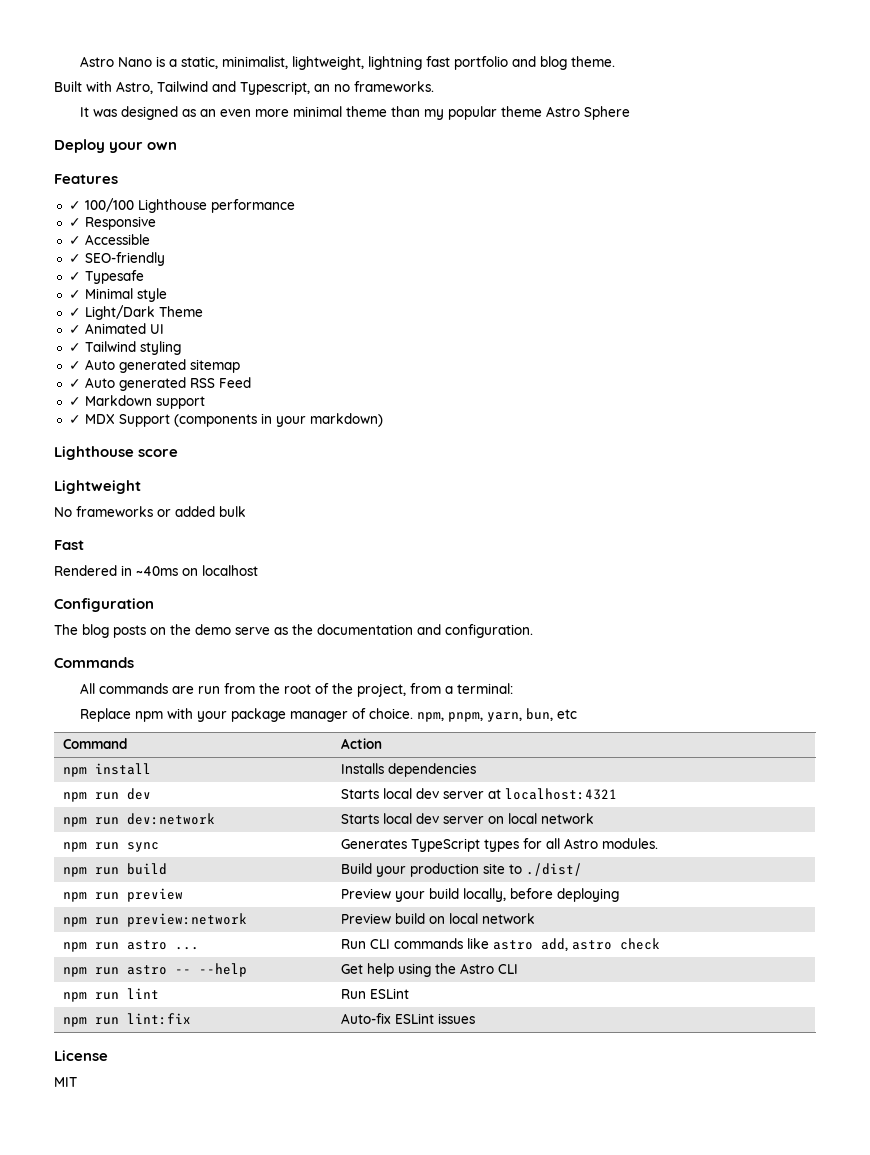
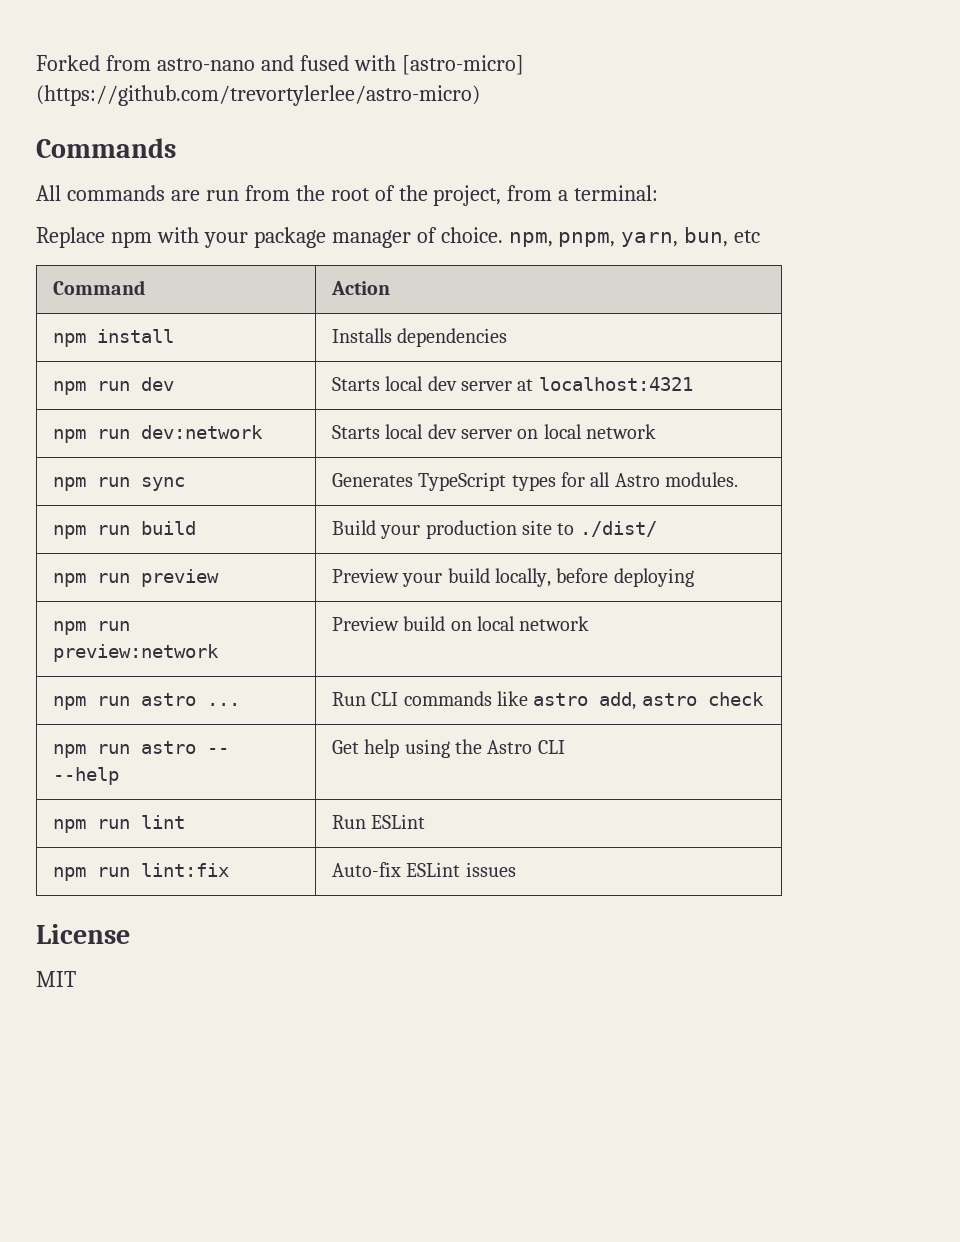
- Astro Nano is a static, minimalist, lightweight, lightning fast portfolio and blog theme.
- Built with Astro, Tailwind and Typescript, an no frameworks.
- It was designed as an even more minimal theme than my popular theme Astro Sphere
- Deploy your own
- Features
- ✓ 100/100 Lighthouse performance
- ✓ Responsive
- ✓ Accessible
- ✓ SEO-friendly
- ✓ Typesafe
- ✓ Minimal style
- ✓ Light/Dark Theme
- ✓ Animated UI
- ✓ Tailwind styling
- ✓ Auto generated sitemap
- ✓ Auto generated RSS Feed
- ✓ Markdown support
- ✓ MDX Support (components in your markdown)
- Lighthouse score
- Lightweight
- No frameworks or added bulk
- Fast
- Rendered in ~40ms on localhost
- Configuration
- The blog posts on the demo serve as the documentation and configuration.
+ Forked from astro-nano and fused with [astro-micro] (https://github.com/trevortylerlee/astro-micro)

